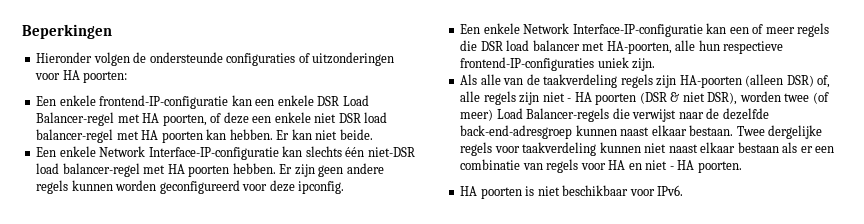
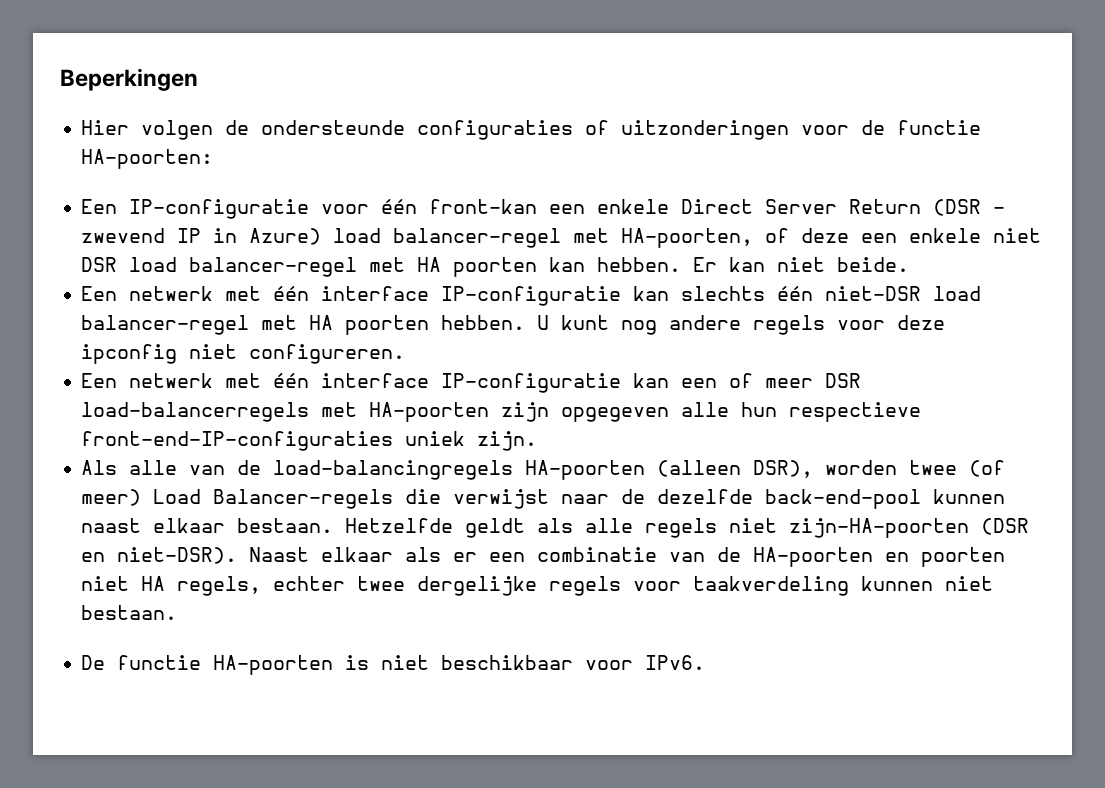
- Hieronder volgen de ondersteunde configuraties of uitzonderingen voor HA poorten:
- Een enkele frontend-IP-configuratie kan een enkele DSR Load Balancer-regel met HA poorten, of deze een enkele niet DSR load balancer-regel met HA poorten kan hebben.
+ Hier volgen de ondersteunde configuraties of uitzonderingen voor de functie HA-poorten:
+ Een IP-configuratie voor één front-kan een enkele Direct Server Return (DSR - zwevend IP in Azure) load balancer-regel met HA-poorten, of deze een enkele niet DSR load balancer-regel met HA poorten kan hebben.
- Een enkele Network Interface-IP-configuratie kan slechts één niet-DSR load balancer-regel met HA poorten hebben.
+ Een netwerk met één interface IP-configuratie kan slechts één niet-DSR load balancer-regel met HA poorten hebben.
- Er zijn geen andere regels kunnen worden geconfigureerd voor deze ipconfig.
- Een enkele Network Interface-IP-configuratie kan een of meer regels die DSR load balancer met HA-poorten, alle hun respectieve frontend-IP-configuraties uniek zijn.
+ U kunt nog andere regels voor deze ipconfig niet configureren.
+ Een netwerk met één interface IP-configuratie kan een of meer DSR load-balancerregels met HA-poorten zijn opgegeven alle hun respectieve front-end-IP-configuraties uniek zijn.
- Als alle van de taakverdeling regels zijn HA-poorten (alleen DSR) of, alle regels zijn niet - HA poorten (DSR & niet DSR), worden twee (of meer) Load Balancer-regels die verwijst naar de dezelfde back-end-adresgroep kunnen naast elkaar bestaan.
+ Als alle van de load-balancingregels HA-poorten (alleen DSR), worden twee (of meer) Load Balancer-regels die verwijst naar de dezelfde back-end-pool kunnen naast elkaar bestaan.
- Twee dergelijke regels voor taakverdeling kunnen niet naast elkaar bestaan als er een combinatie van regels voor HA en niet - HA poorten.
- HA poorten is niet beschikbaar voor IPv6.
+ Hetzelfde geldt als alle regels niet zijn-HA-poorten (DSR en niet-DSR). Naast elkaar als er een combinatie van de HA-poorten en poorten niet HA regels, echter twee dergelijke regels voor taakverdeling kunnen niet bestaan.
+ De functie HA-poorten is niet beschikbaar voor IPv6.

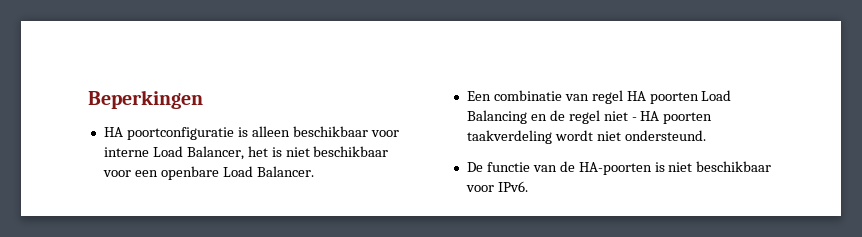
- Hier volgen de ondersteunde configuraties of uitzonderingen voor de functie HA-poorten:
- Een IP-configuratie voor één front-kan een enkele Direct Server Return (DSR - zwevend IP in Azure) load balancer-regel met HA-poorten, of deze een enkele niet DSR load balancer-regel met HA poorten kan hebben. Er kan niet beide.
- Een netwerk met één interface IP-configuratie kan slechts één niet-DSR load balancer-regel met HA poorten hebben. U kunt nog andere regels voor deze ipconfig niet configureren.
- Een netwerk met één interface IP-configuratie kan een of meer DSR load-balancerregels met HA-poorten zijn opgegeven alle hun respectieve front-end-IP-configuraties uniek zijn.
- Als alle van de load-balancingregels HA-poorten (alleen DSR), worden twee (of meer) Load Balancer-regels die verwijst naar de dezelfde back-end-pool kunnen naast elkaar bestaan. Hetzelfde geldt als alle regels niet zijn-HA-poorten (DSR en niet-DSR). Naast elkaar als er een combinatie van de HA-poorten en poorten niet HA regels, echter twee dergelijke regels voor taakverdeling kunnen niet bestaan.
+ HA poortconfiguratie is alleen beschikbaar voor interne Load Balancer, het is niet beschikbaar voor een openbare Load Balancer.
+ Een combinatie van regel HA poorten Load Balancing en de regel niet - HA poorten taakverdeling wordt niet ondersteund.
- De functie HA-poorten is niet beschikbaar voor IPv6.
+ De functie van de HA-poorten is niet beschikbaar voor IPv6.

